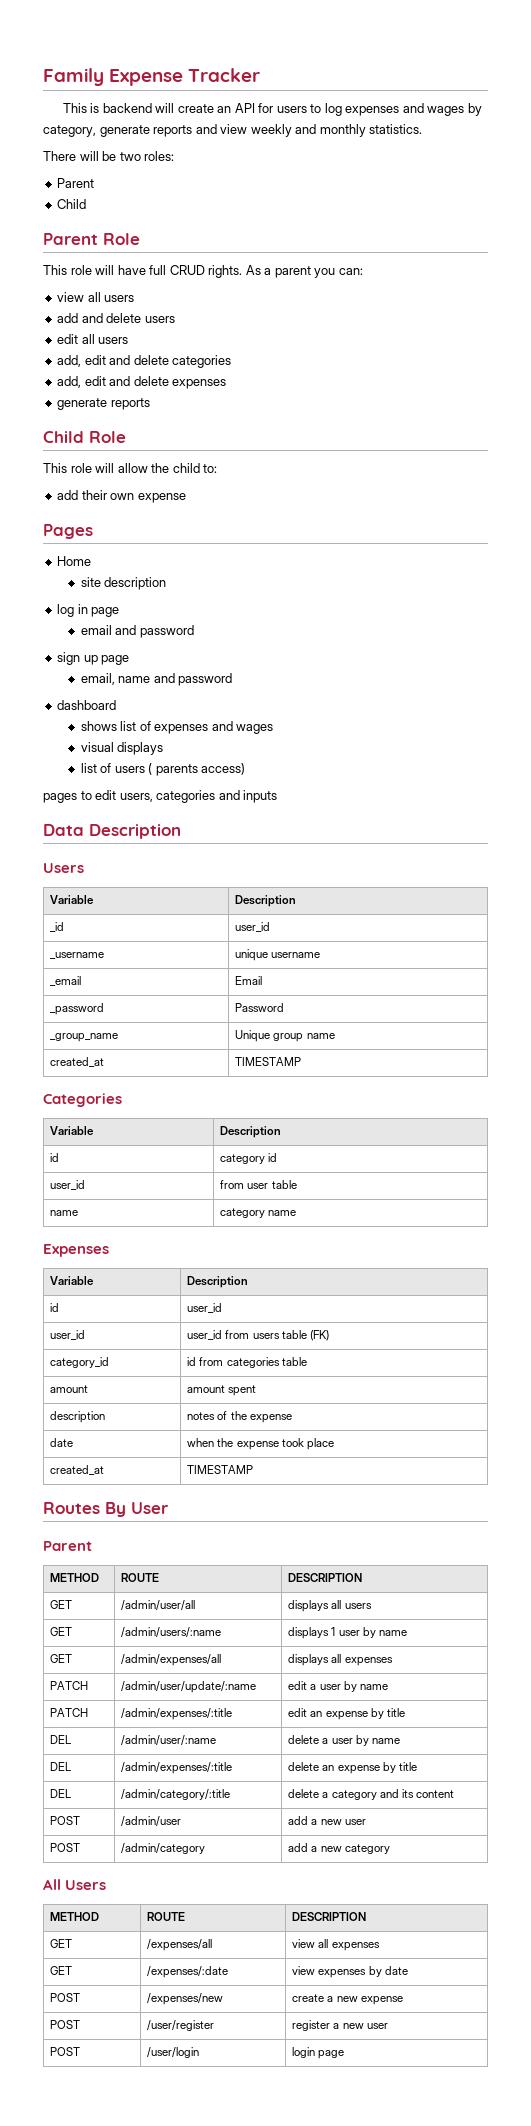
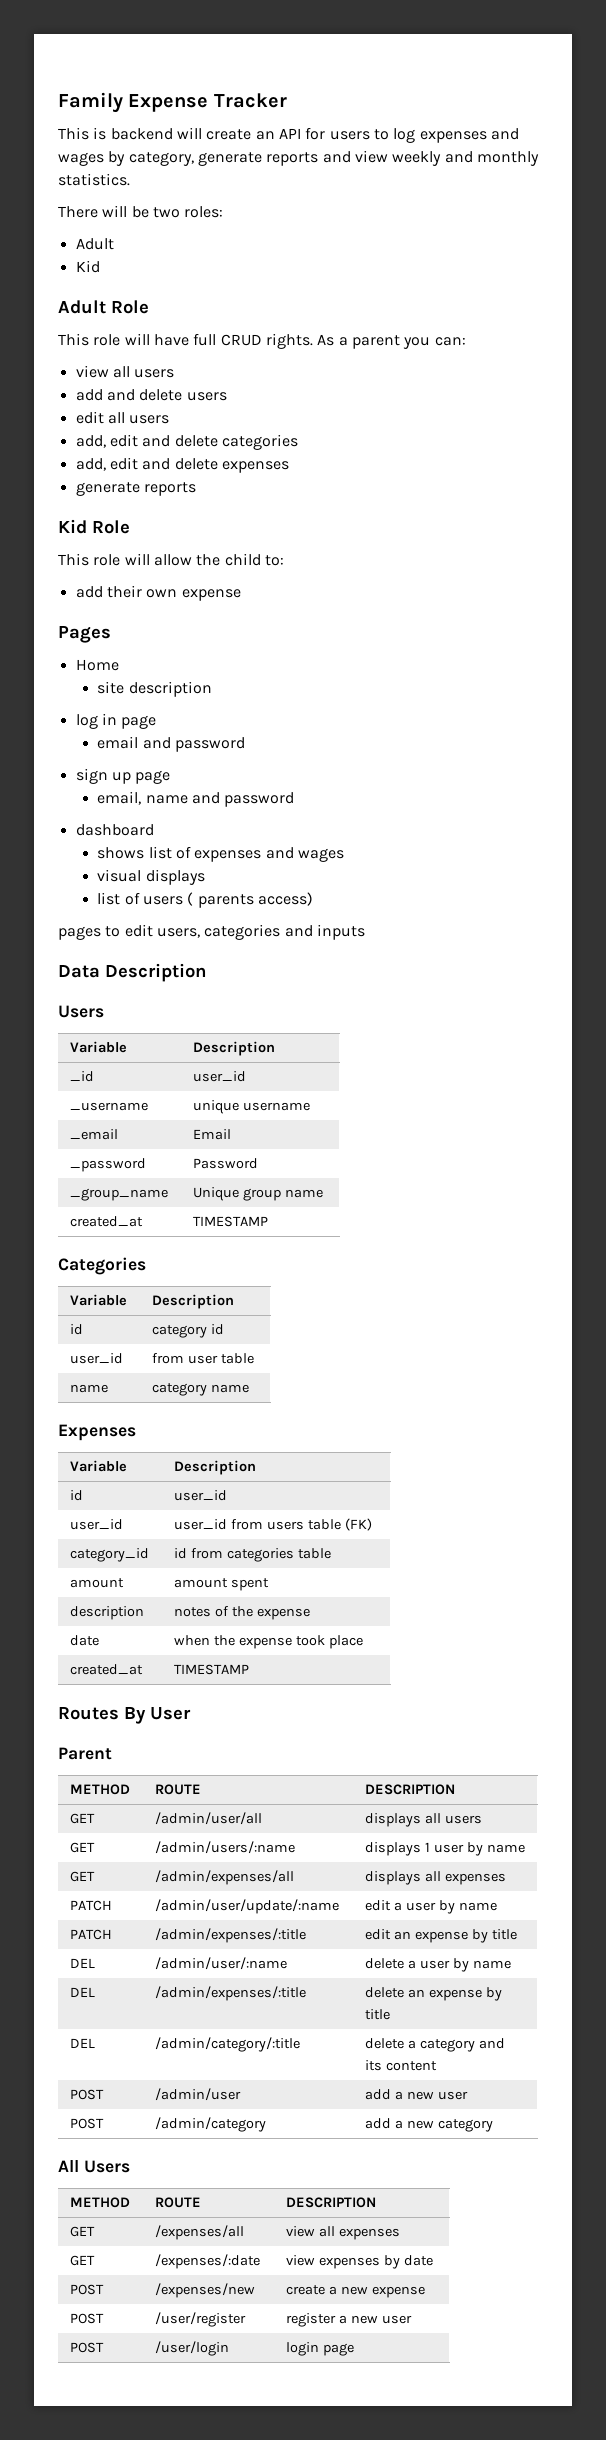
  There will be two roles:
- Parent
- Child
- Parent Role
+ Adult
+ Kid
+ Adult Role
- Child Role
+ Kid Role

